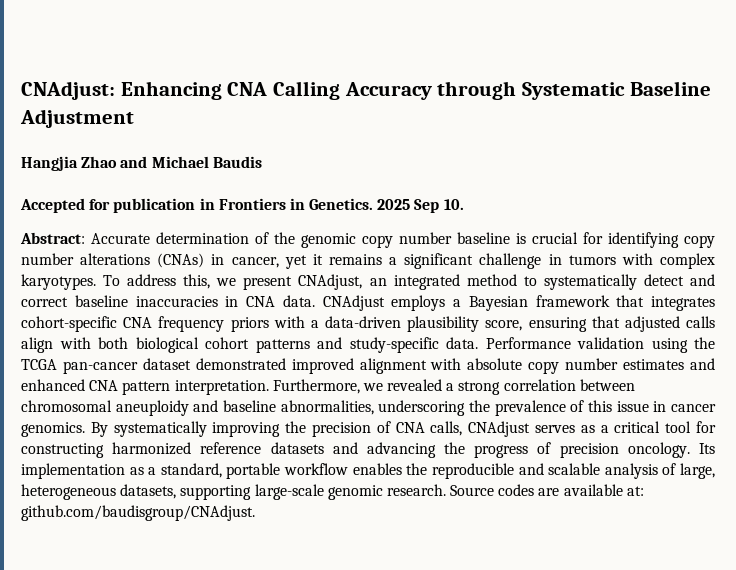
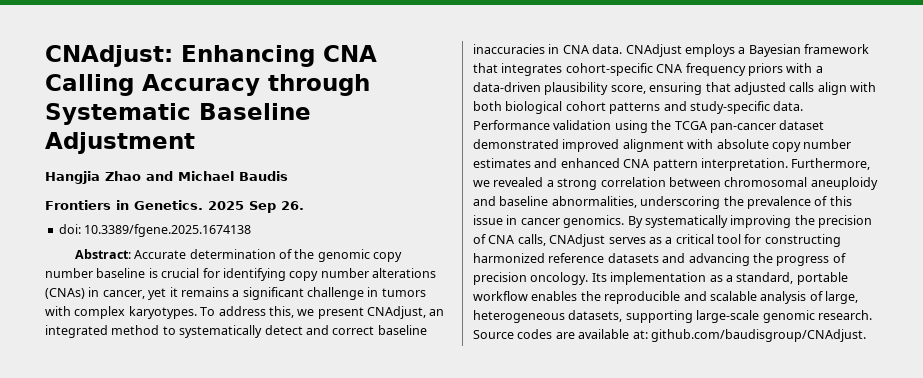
- Accepted for publication in Frontiers in Genetics.
+ Frontiers in Genetics.
- 2025 Sep 10.
+ 2025 Sep 26.
+ doi: 10.3389/fgene.2025.1674138

